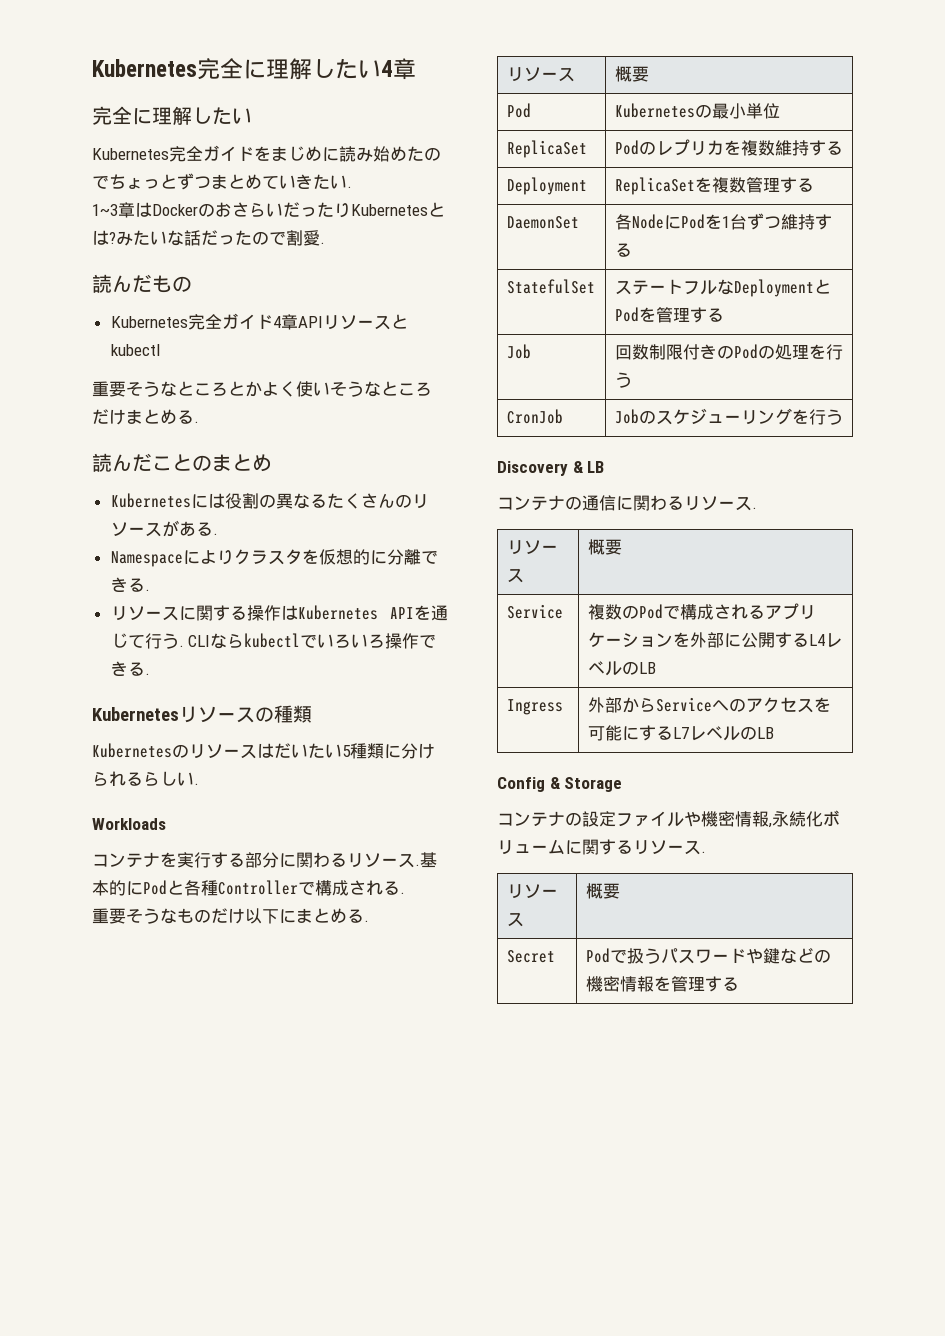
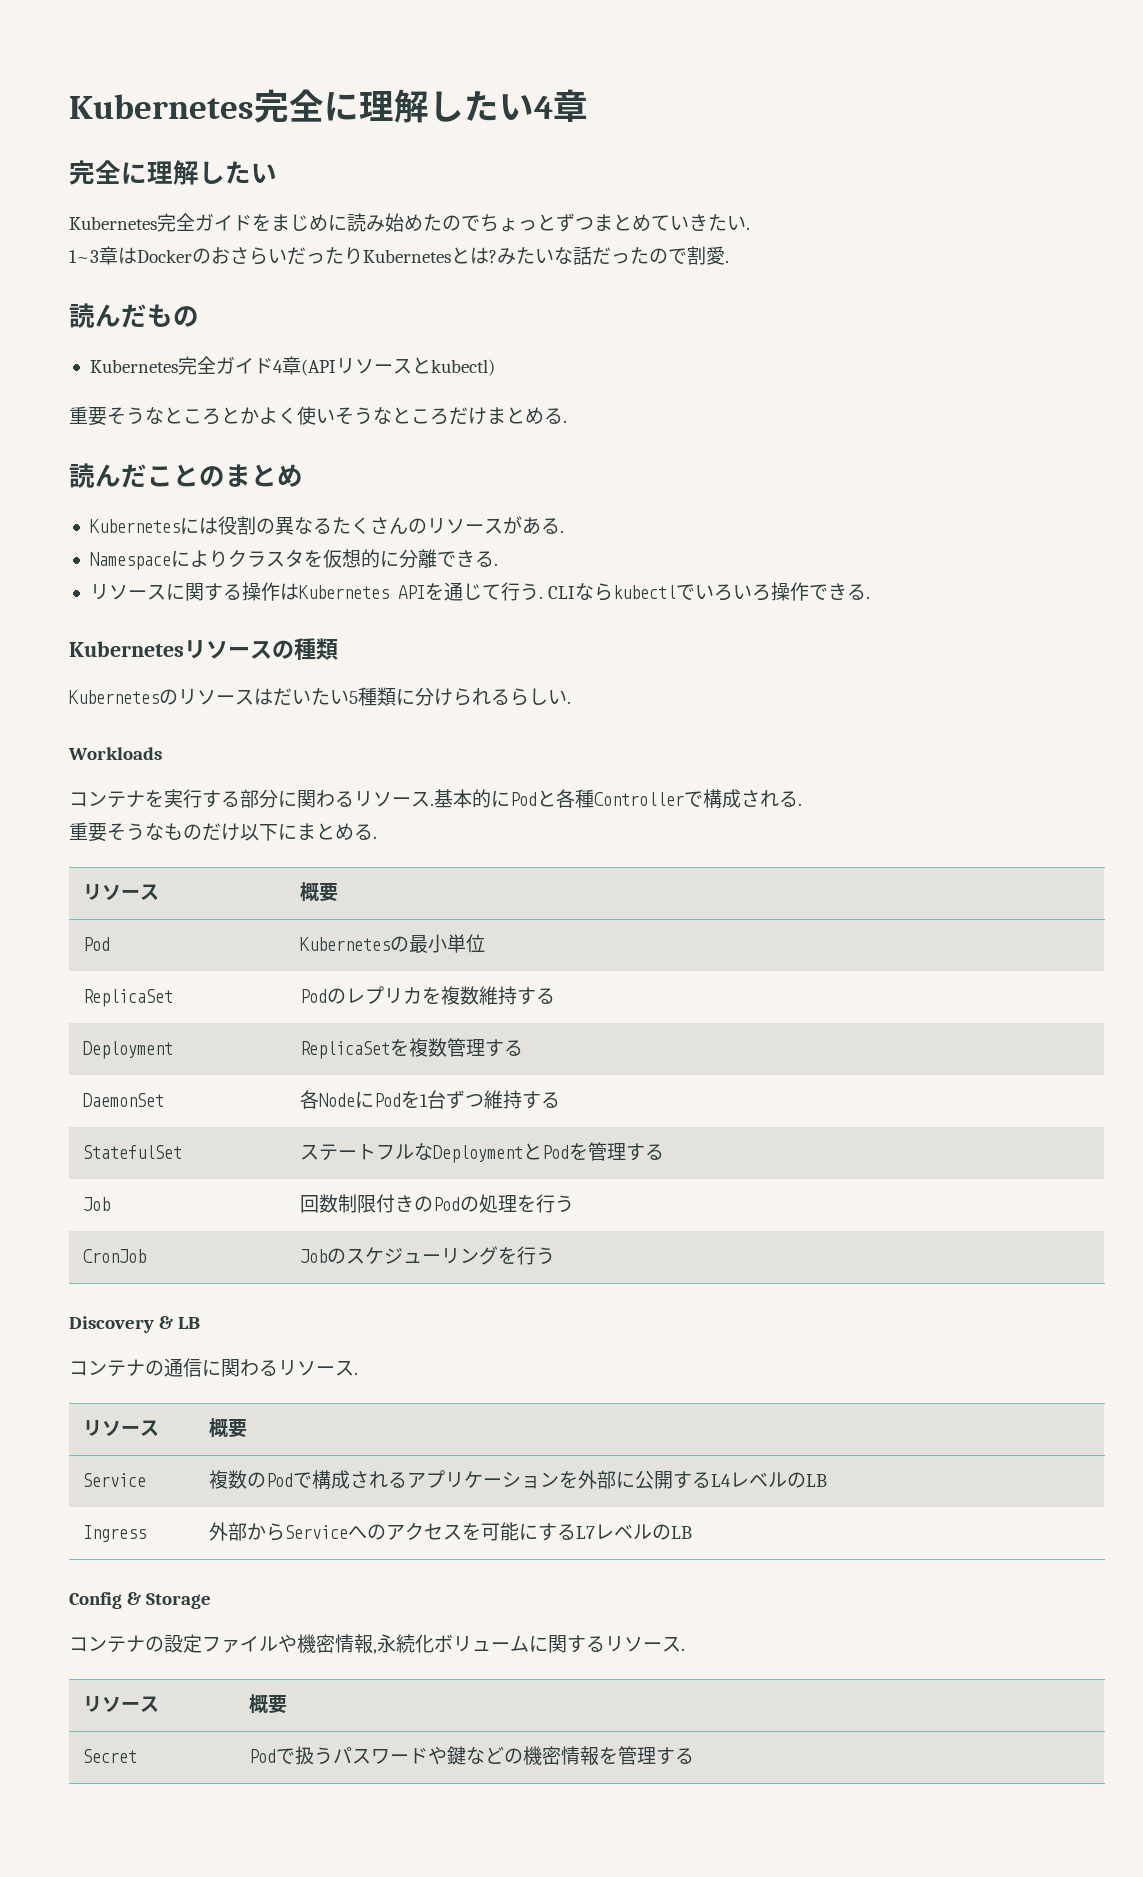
- Kubernetes完全ガイド4章APIリソースとkubectl
+ Kubernetes完全ガイド4章(APIリソースとkubectl)

